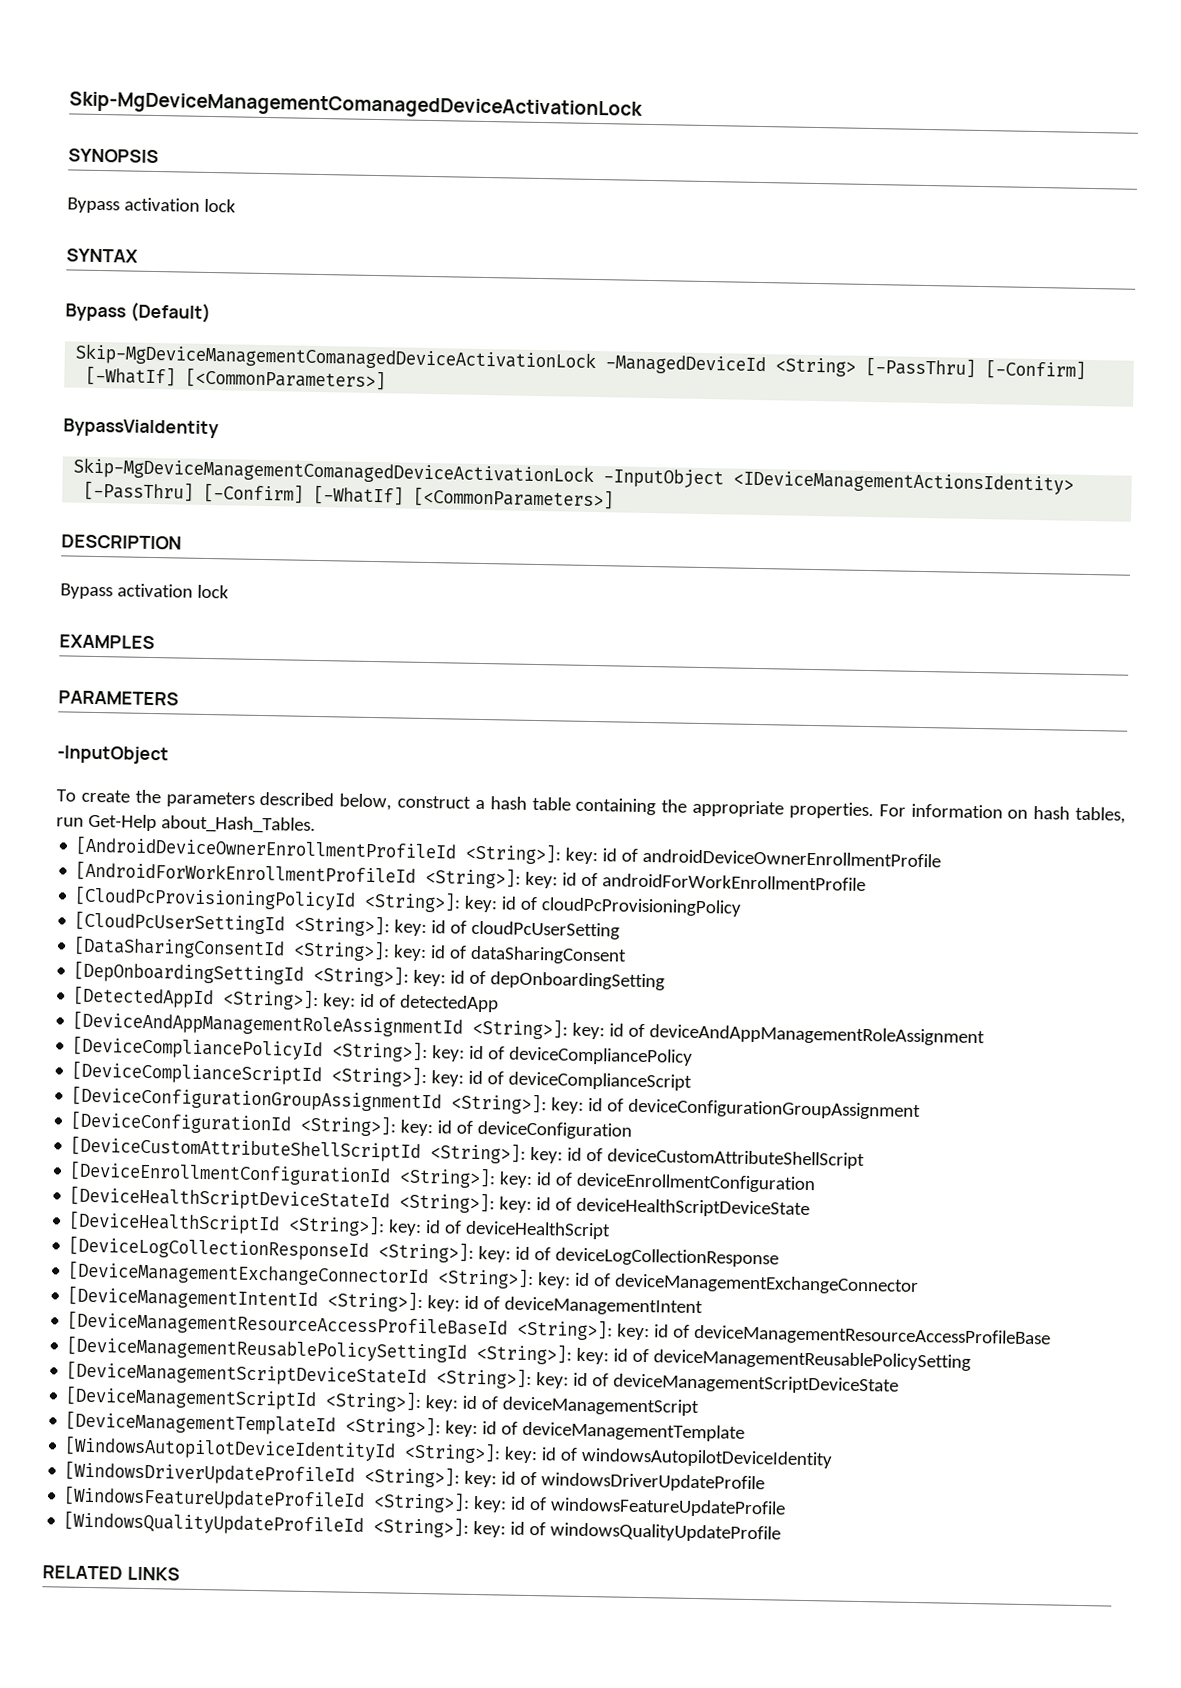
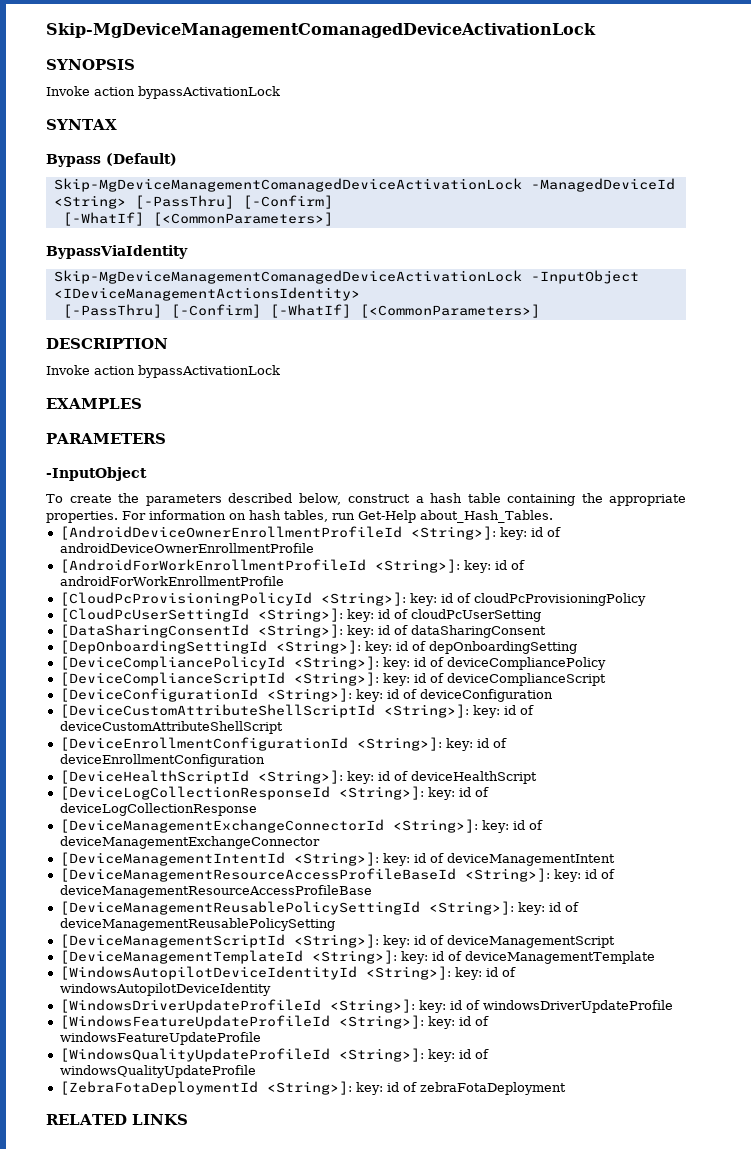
  SYNOPSIS
- Bypass activation lock
+ Invoke action bypassActivationLock
  DESCRIPTION
- Bypass activation lock
+ Invoke action bypassActivationLock
- [DetectedAppId <String>]: key: id of detectedApp
- [DeviceAndAppManagementRoleAssignmentId <String>]: key: id of deviceAndAppManagementRoleAssignment
- [DeviceConfigurationGroupAssignmentId <String>]: key: id of deviceConfigurationGroupAssignment
- [DeviceHealthScriptDeviceStateId <String>]: key: id of deviceHealthScriptDeviceState
- [DeviceManagementScriptDeviceStateId <String>]: key: id of deviceManagementScriptDeviceState
+ [ZebraFotaDeploymentId <String>]: key: id of zebraFotaDeployment

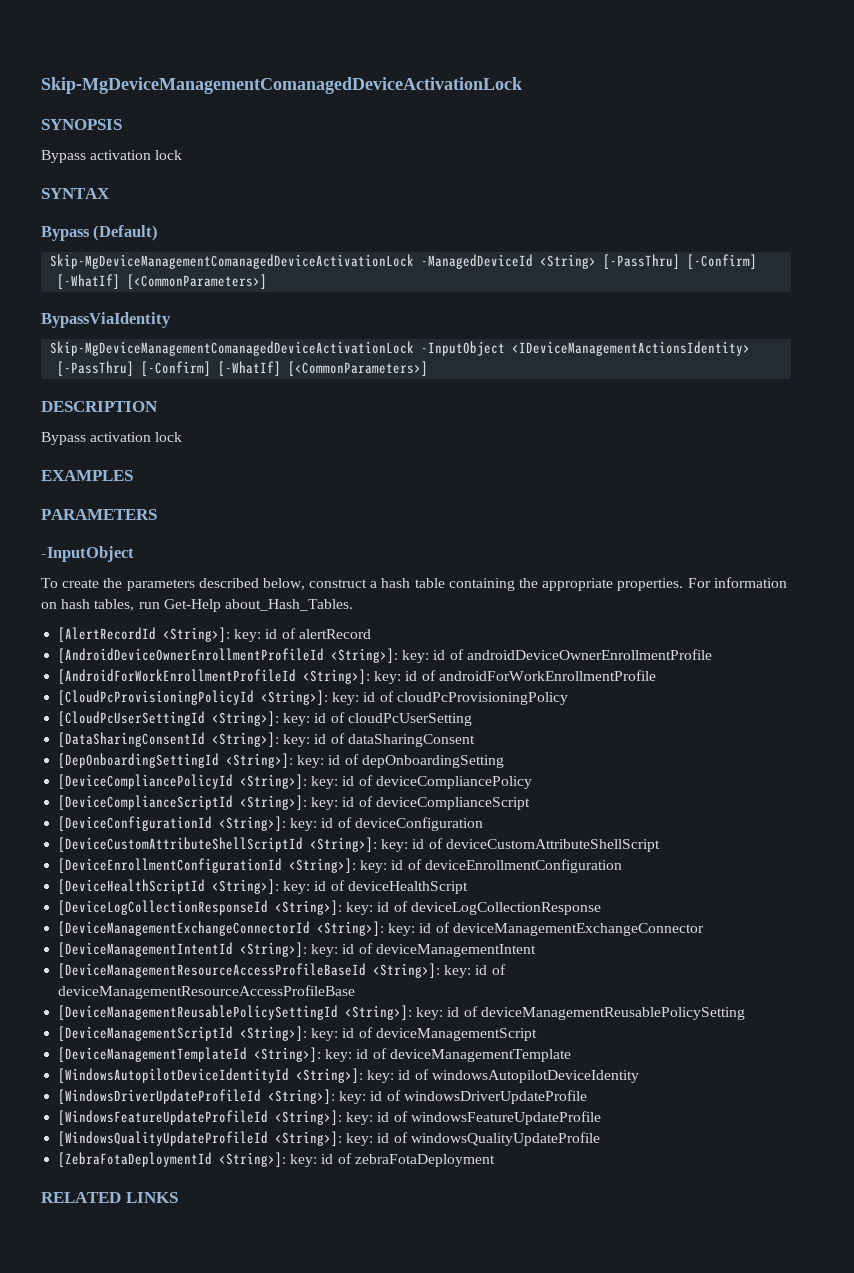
  SYNOPSIS
- Invoke action bypassActivationLock
+ Bypass activation lock
  DESCRIPTION
- Invoke action bypassActivationLock
+ Bypass activation lock
+ [AlertRecordId <String>]: key: id of alertRecord

